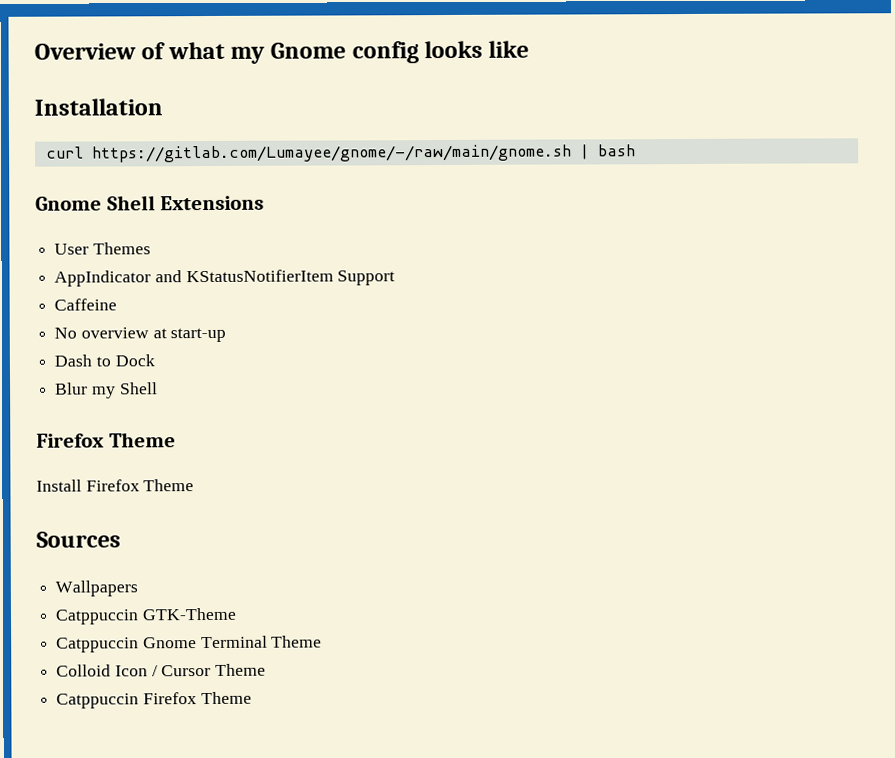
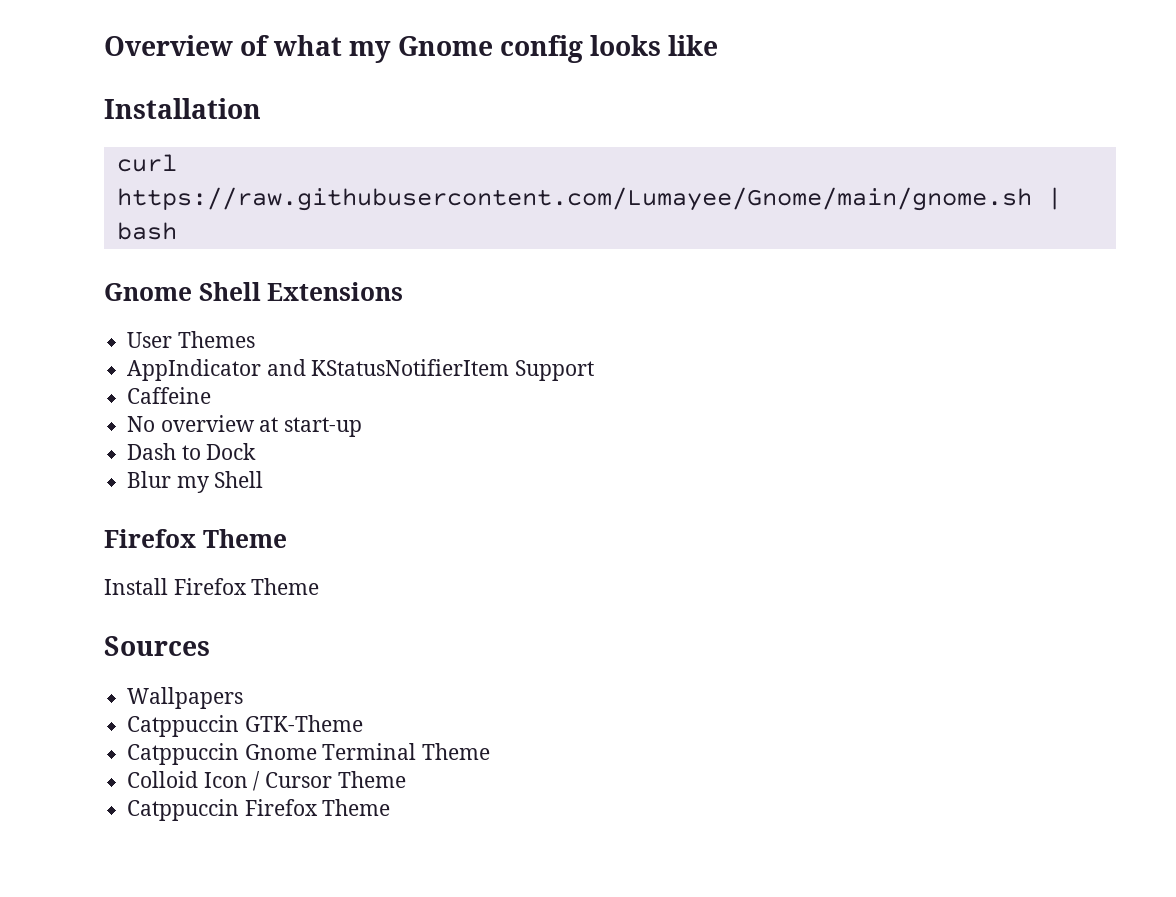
- curl https://gitlab.com/Lumayee/gnome/-/raw/main/gnome.sh | bash
+ curl https://raw.githubusercontent.com/Lumayee/Gnome/main/gnome.sh | bash

